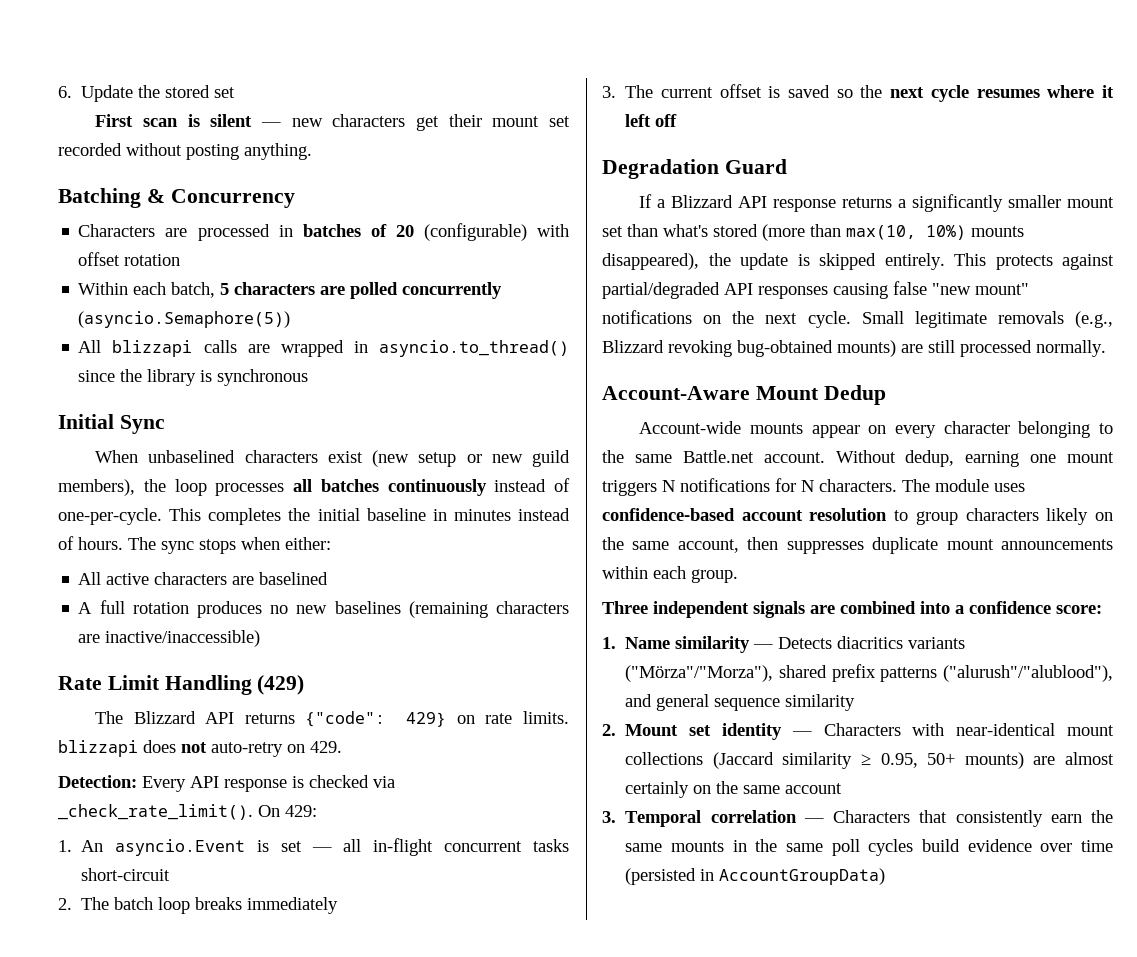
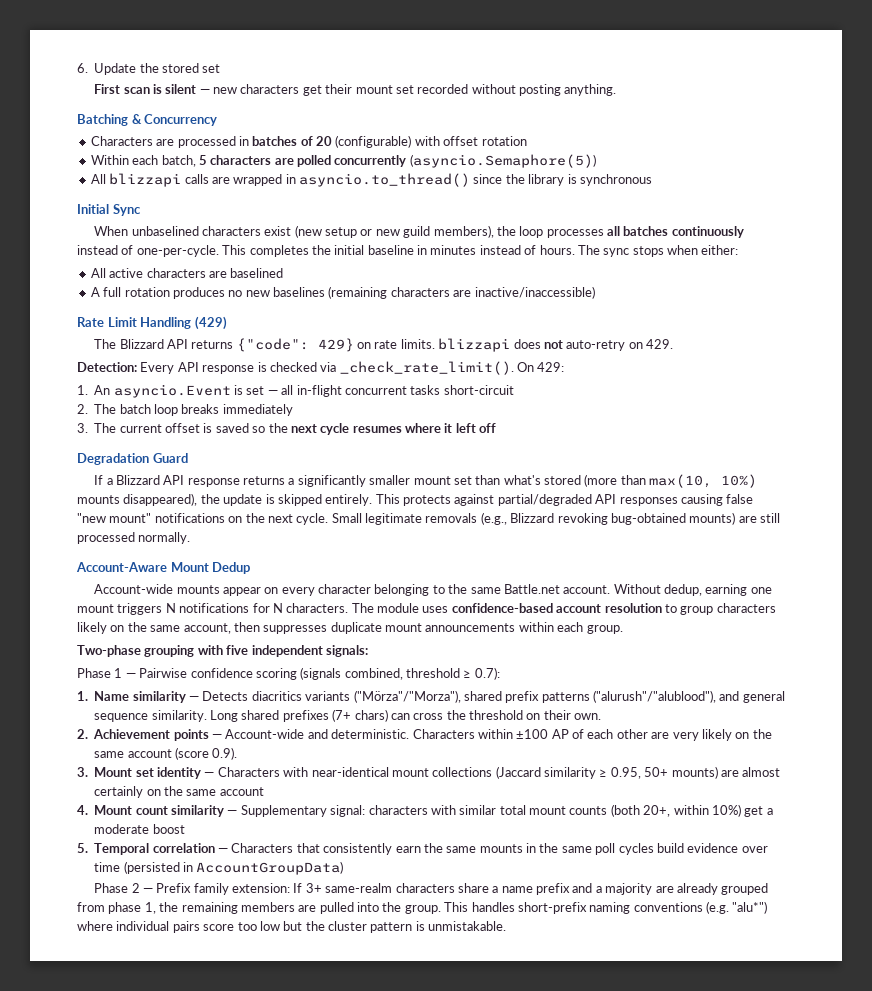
- Three independent signals are combined into a confidence score:
+ Two-phase grouping with five independent signals:
+ Phase 1 — Pairwise confidence scoring (signals combined, threshold ≥ 0.7):
- 1. Name similarity — Detects diacritics variants ("Mörza"/"Morza"), shared prefix patterns ("alurush"/"alublood"), and general sequence similarity
- 2. Mount set identity — Characters with near-identical mount collections (Jaccard similarity ≥ 0.95, 50+ mounts) are almost certainly on the same account
+ 1. Name similarity — Detects diacritics variants ("Mörza"/"Morza"), shared prefix patterns ("alurush"/"alublood"), and general sequence similarity. Long shared prefixes (7+ chars) can cross the threshold on their own.
+ 2. Achievement points — Account-wide and deterministic. Characters within ±100 AP of each other are very likely on the same account (score 0.9).
+ 3. Mount set identity — Characters with near-identical mount collections (Jaccard similarity ≥ 0.95, 50+ mounts) are almost certainly on the same account
- 3. Temporal correlation — Characters that consistently earn the same mounts in the same poll cycles build evidence over time (persisted in AccountGroupData)
+ 4. Mount count similarity — Supplementary signal: characters with similar total mount counts (both 20+, within 10%) get a moderate boost
+ 5. Temporal correlation — Characters that consistently earn the same mounts in the same poll cycles build evidence over time (persisted in AccountGroupData)
+ Phase 2 — Prefix family extension: If 3+ same-realm characters share a name prefix and a majority are already grouped from phase 1, the remaining members are pulled into the group. This handles short-prefix naming conventions (e.g. "alu*") where individual pairs score too low but the cluster pattern is unmistakable.

